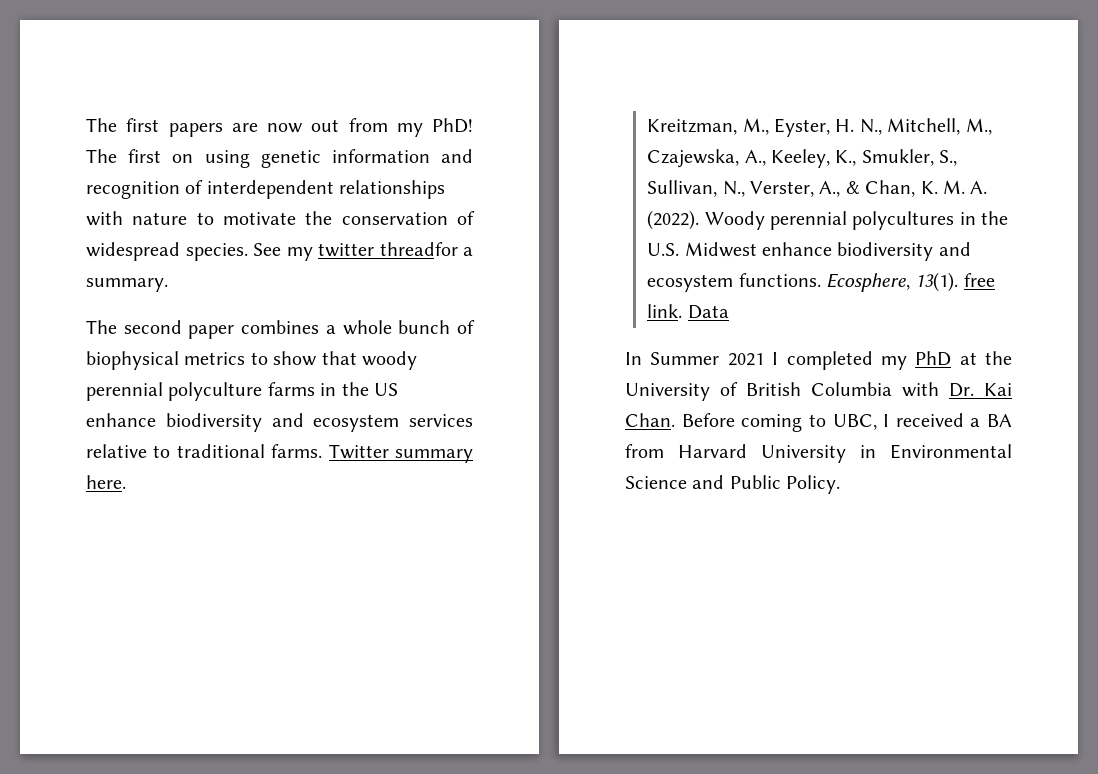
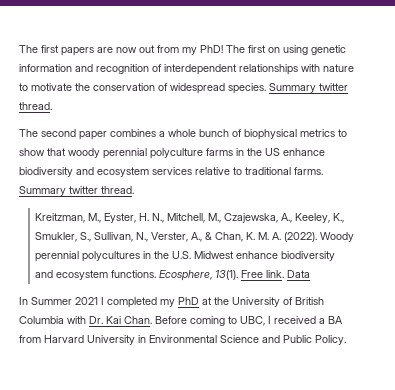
- The first on using genetic information and recognition of interdependent relationships with nature to motivate the conservation of widespread species. See my twitter threadfor a summary.
+ The first on using genetic information and recognition of interdependent relationships with nature to motivate the conservation of widespread species. Summary twitter thread.
- The second paper combines a whole bunch of biophysical metrics to show that woody perennial polyculture farms in the US enhance biodiversity and ecosystem services relative to traditional farms. Twitter summary here.
+ The second paper combines a whole bunch of biophysical metrics to show that woody perennial polyculture farms in the US enhance biodiversity and ecosystem services relative to traditional farms. Summary twitter thread.
- Ecosphere, 13(1). free link.
+ Ecosphere, 13(1). Free link.

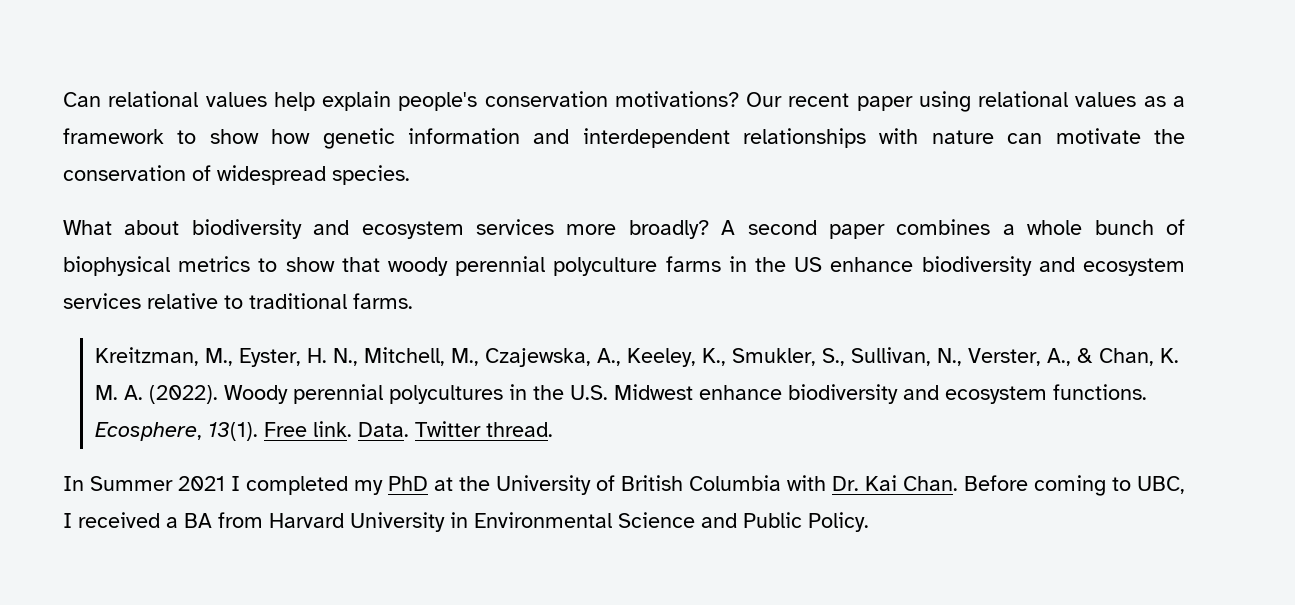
- The first papers are now out from my PhD! The first on using genetic information and recognition of interdependent relationships with nature to motivate the conservation of widespread species. Summary twitter thread.
- The second paper combines a whole bunch of biophysical metrics to show that woody perennial polyculture farms in the US enhance biodiversity and ecosystem services relative to traditional farms. Summary twitter thread.
+ Can relational values help explain people's conservation motivations? Our recent paper using relational values as a framework to show how genetic information and interdependent relationships with nature can motivate the conservation of widespread species.
+ What about biodiversity and ecosystem services more broadly? A second paper combines a whole bunch of biophysical metrics to show that woody perennial polyculture farms in the US enhance biodiversity and ecosystem services relative to traditional farms.
- Data
+ Data. Twitter thread.

